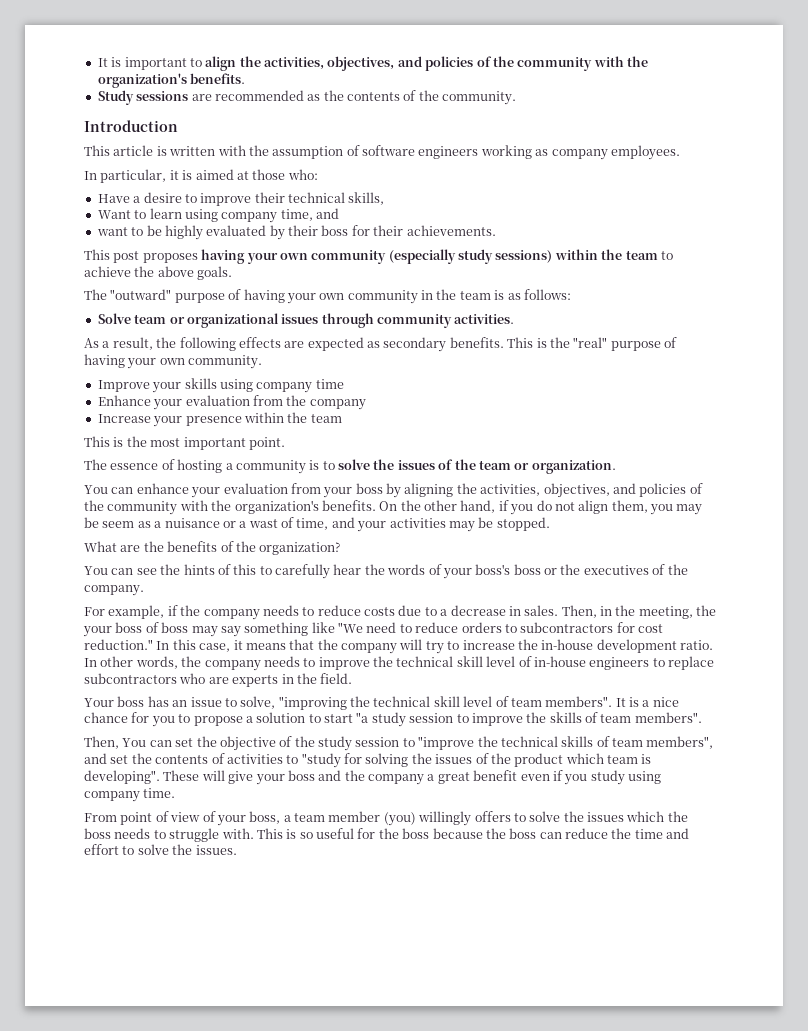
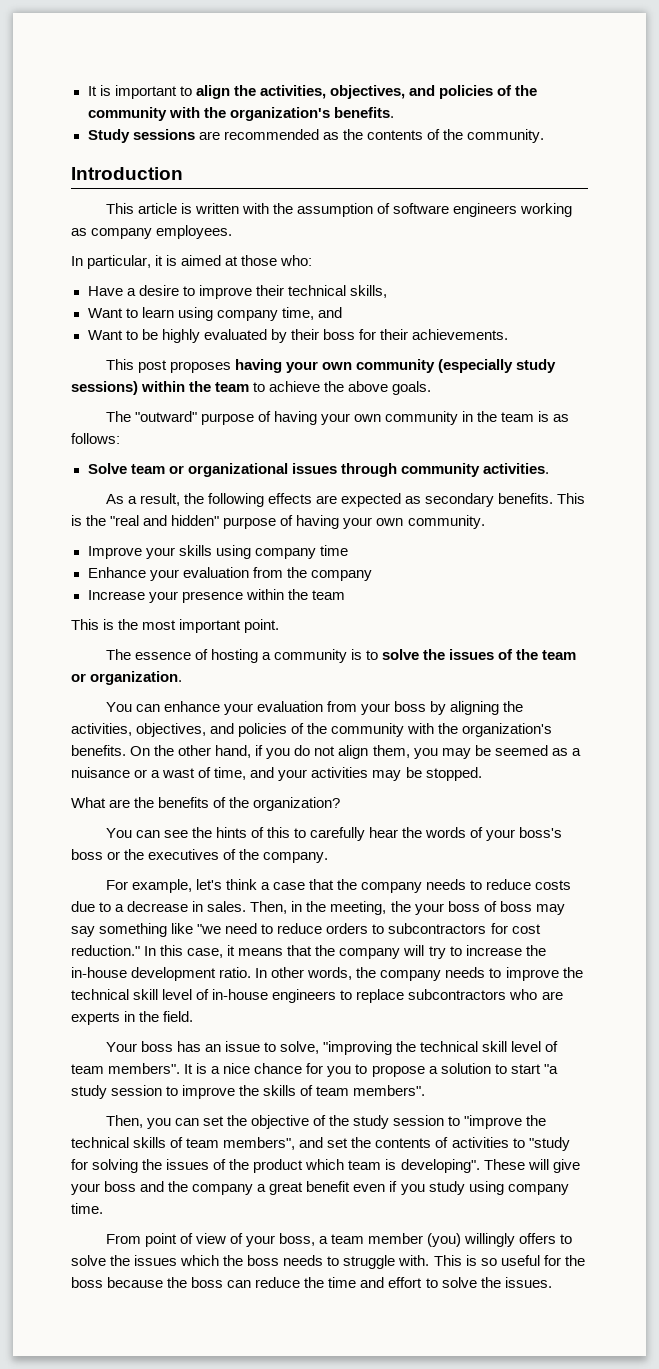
- want to be highly evaluated by their boss for their achievements.
+ Want to be highly evaluated by their boss for their achievements.
- This is the "real" purpose of having your own community.
+ This is the "real and hidden" purpose of having your own community.
- On the other hand, if you do not align them, you may be seem as a nuisance or a wast of time, and your activities may be stopped.
+ On the other hand, if you do not align them, you may be seemed as a nuisance or a wast of time, and your activities may be stopped.
- For example, if the company needs to reduce costs due to a decrease in sales.
+ For example, let's think a case that the company needs to reduce costs due to a decrease in sales.
- Then, in the meeting, the your boss of boss may say something like "We need to reduce orders to subcontractors for cost reduction."
+ Then, in the meeting, the your boss of boss may say something like "we need to reduce orders to subcontractors for cost reduction."
- Then, You can set the objective of the study session to "improve the technical skills of team members", and set the contents of activities to "study for solving the issues of the product which team is developing".
+ Then, you can set the objective of the study session to "improve the technical skills of team members", and set the contents of activities to "study for solving the issues of the product which team is developing".

